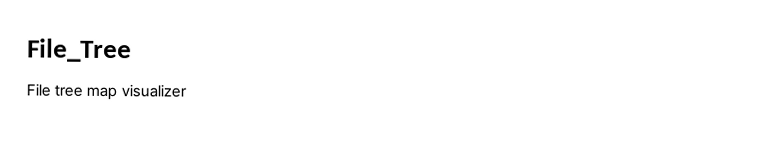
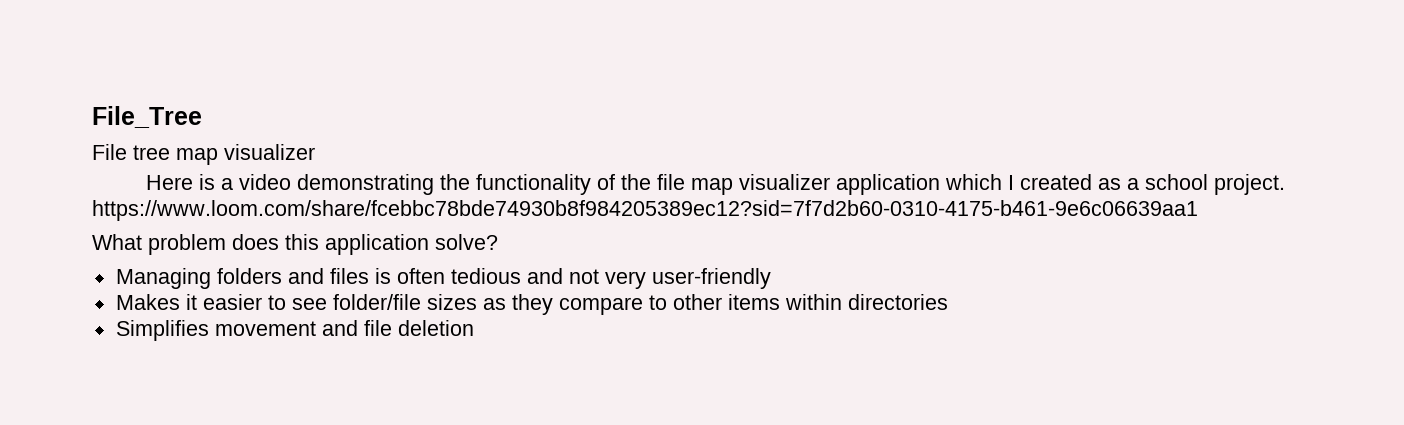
+ Here is a video demonstrating the functionality of the file map visualizer application which I created as a school project. https://www.loom.com/share/fcebbc78bde74930b8f984205389ec12?sid=7f7d2b60-0310-4175-b461-9e6c06639aa1
+ What problem does this application solve?
+ Managing folders and files is often tedious and not very user-friendly
+ Makes it easier to see folder/file sizes as they compare to other items within directories
+ Simplifies movement and file deletion

